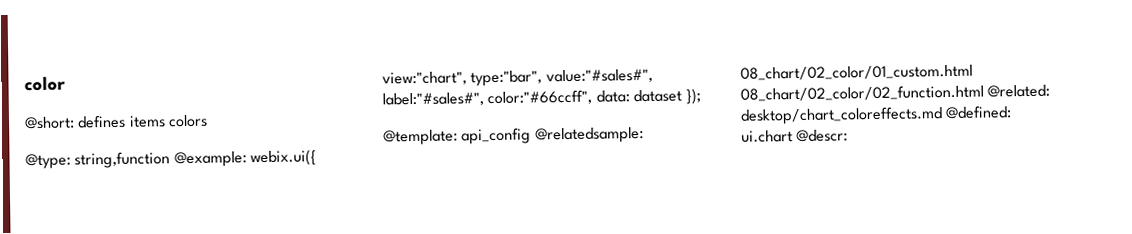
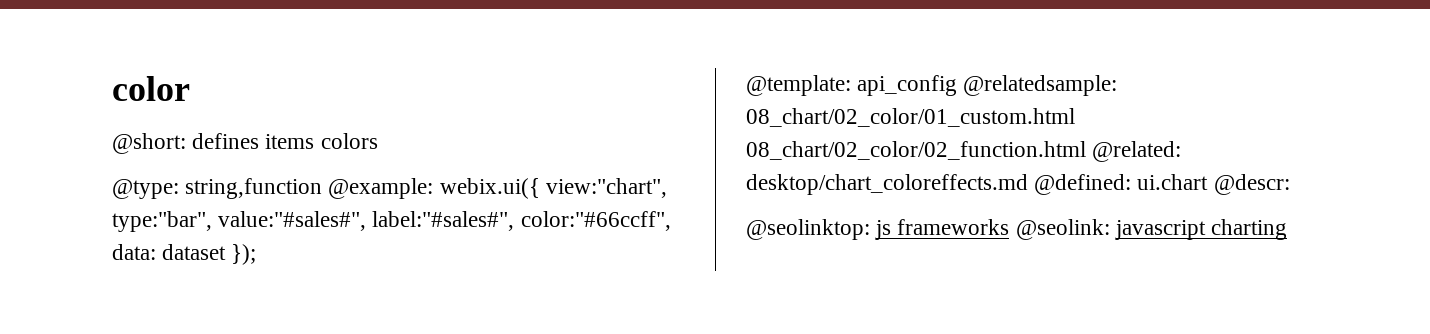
+ @seolinktop: js frameworks @seolink: javascript charting

